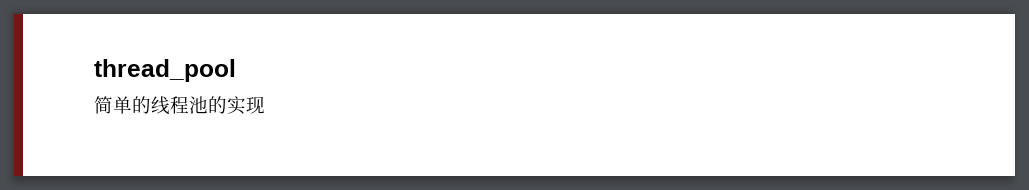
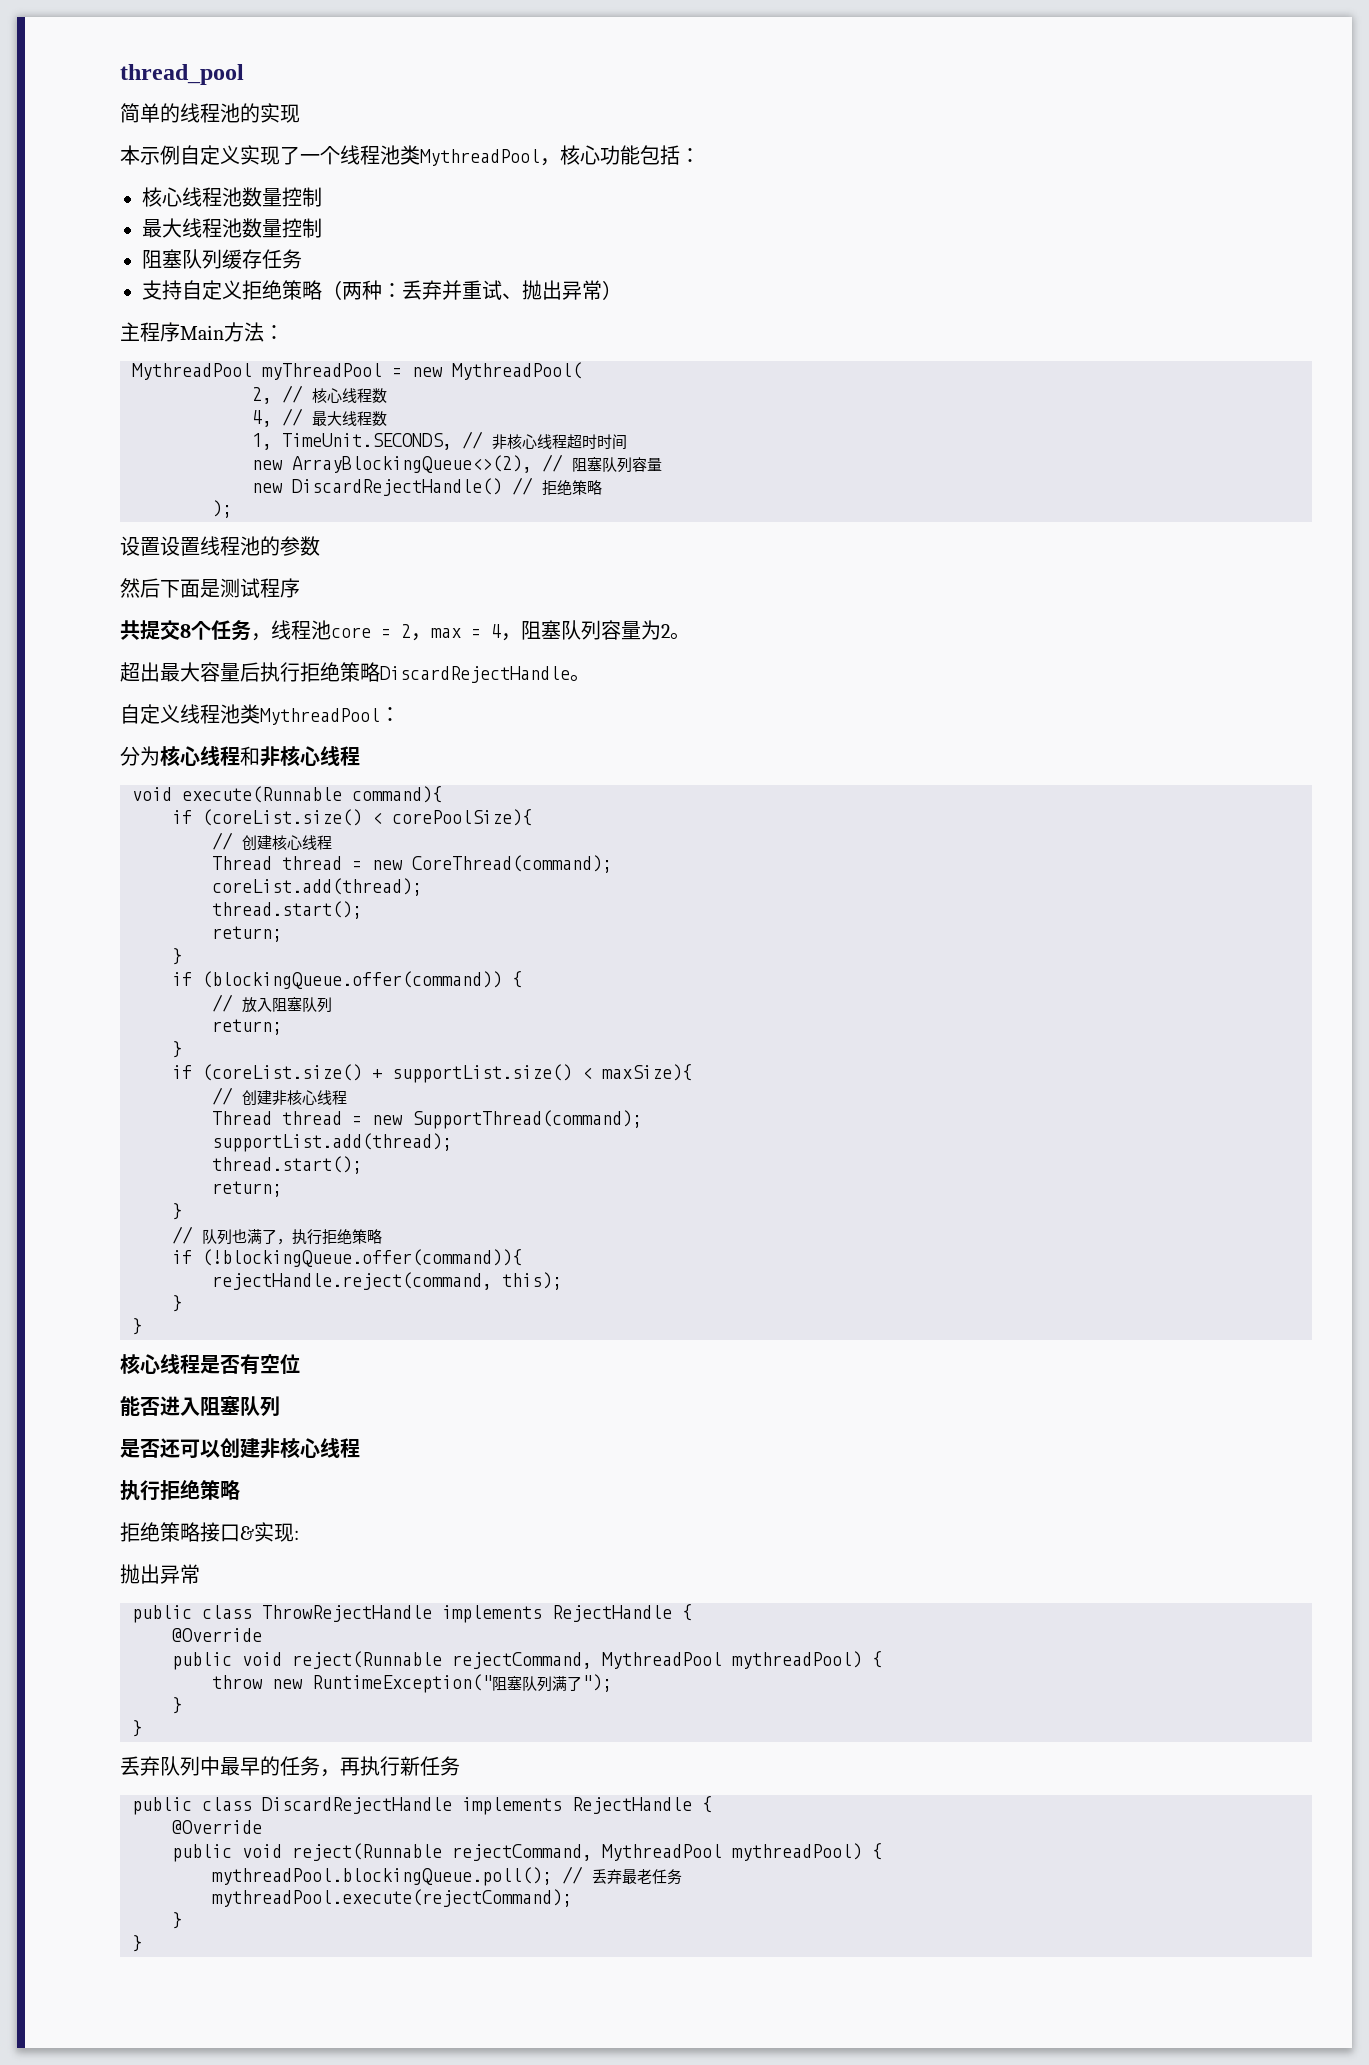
+ 本示例自定义实现了一个线程池类MythreadPool，核心功能包括：
+ 核心线程池数量控制
+ 最大线程池数量控制
+ 阻塞队列缓存任务
+ 支持自定义拒绝策略（两种：丢弃并重试、抛出异常）
+ 主程序Main方法：
+ MythreadPool myThreadPool = new MythreadPool(
+ 2, // 核心线程数
+ 4, // 最大线程数
+ 1, TimeUnit.SECONDS, // 非核心线程超时时间
+ new ArrayBlockingQueue<>(2), // 阻塞队列容量
+ new DiscardRejectHandle() // 拒绝策略
+ );
+ 设置设置线程池的参数
+ 然后下面是测试程序
+ 共提交8个任务，线程池core = 2，max = 4，阻塞队列容量为2。
+ 超出最大容量后执行拒绝策略DiscardRejectHandle。
+ 自定义线程池类MythreadPool：
+ 分为核心线程和非核心线程
+ void execute(Runnable command){
+ if (coreList.size() < corePoolSize){
+ // 创建核心线程
+ Thread thread = new CoreThread(command);
+ coreList.add(thread);
+ thread.start();
+ return;
+ }
+ if (blockingQueue.offer(command)) {
+ // 放入阻塞队列
+ return;
+ }
+ if (coreList.size() + supportList.size() < maxSize){
+ // 创建非核心线程
+ Thread thread = new SupportThread(command);
+ supportList.add(thread);
+ thread.start();
+ return;
+ }
+ // 队列也满了，执行拒绝策略
+ if (!blockingQueue.offer(command)){
+ rejectHandle.reject(command, this);
+ }
+ }
+ 核心线程是否有空位
+ 能否进入阻塞队列
+ 是否还可以创建非核心线程
+ 执行拒绝策略
+ 拒绝策略接口&实现:
+ 抛出异常
+ public class ThrowRejectHandle implements RejectHandle {
+ @Override
+ public void reject(Runnable rejectCommand, MythreadPool mythreadPool) {
+ throw new RuntimeException("阻塞队列满了");
+ }
+ }
+ 丢弃队列中最早的任务，再执行新任务
+ public class DiscardRejectHandle implements RejectHandle {
+ @Override
+ public void reject(Runnable rejectCommand, MythreadPool mythreadPool) {
+ mythreadPool.blockingQueue.poll(); // 丢弃最老任务
+ mythreadPool.execute(rejectCommand);
+ }
+ }

